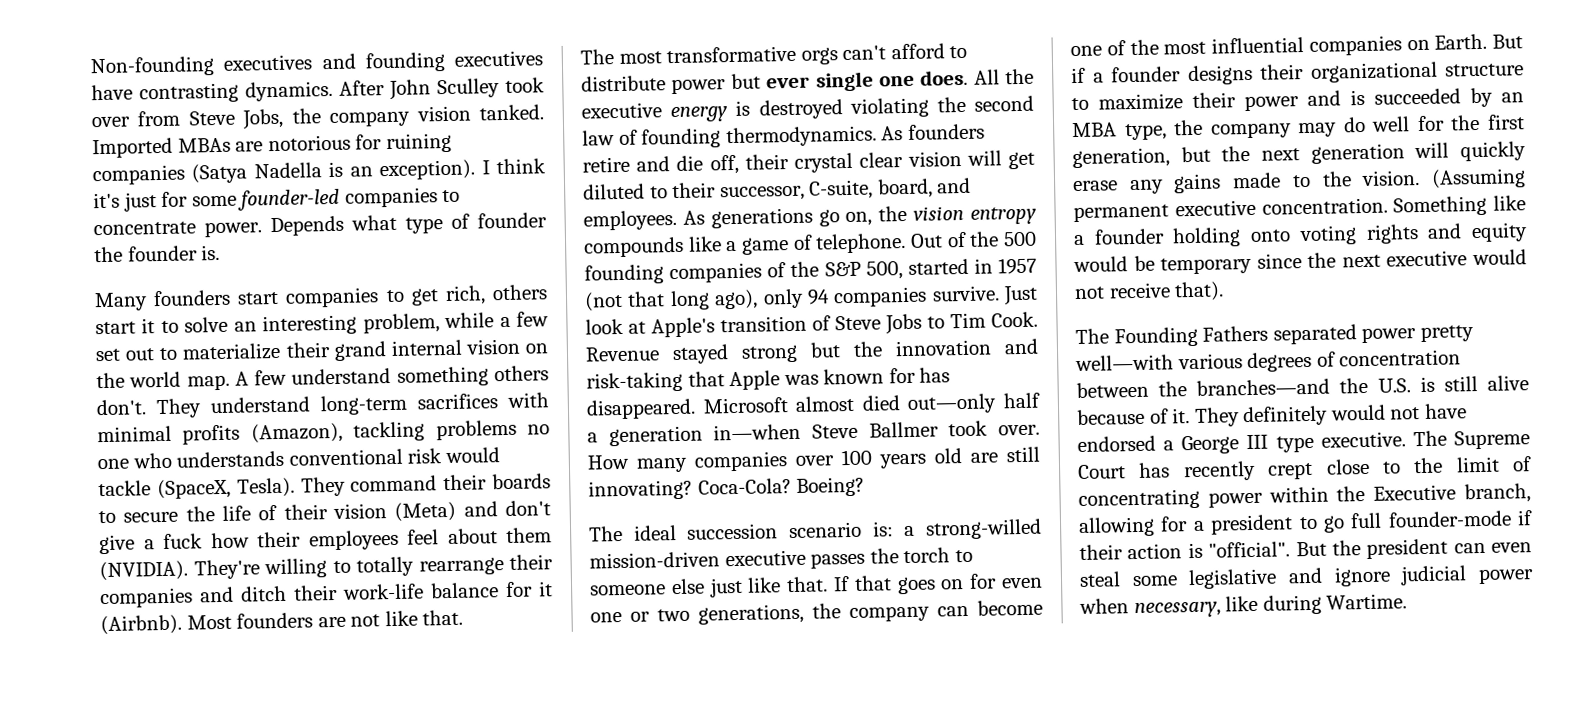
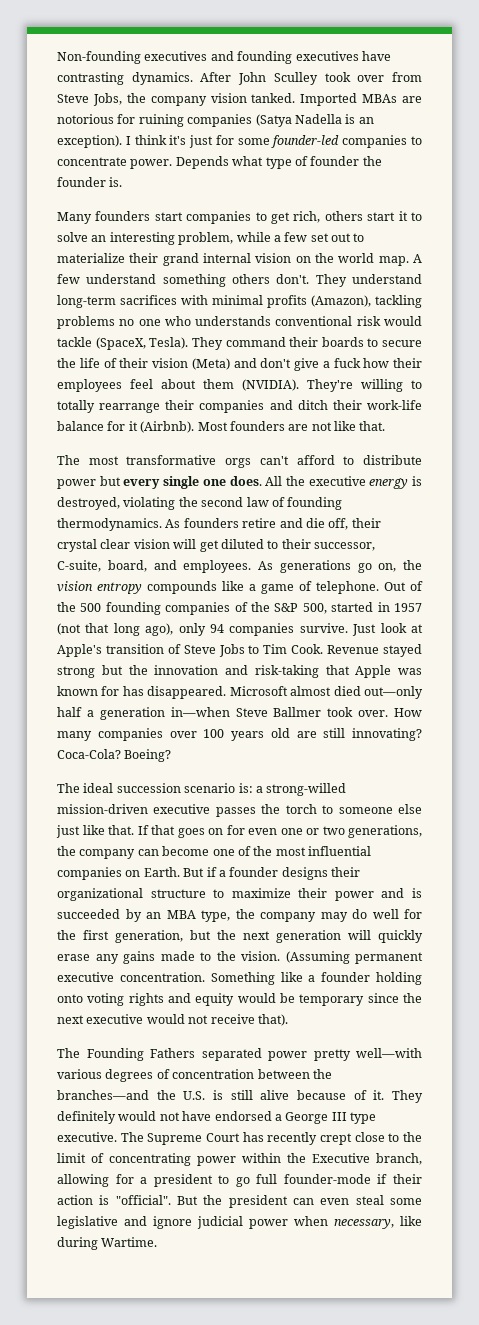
- The most transformative orgs can't afford to distribute power but ever single one does.
+ The most transformative orgs can't afford to distribute power but every single one does.
- All the executive energy is destroyed violating the second law of founding thermodynamics.
+ All the executive energy is destroyed, violating the second law of founding thermodynamics.

